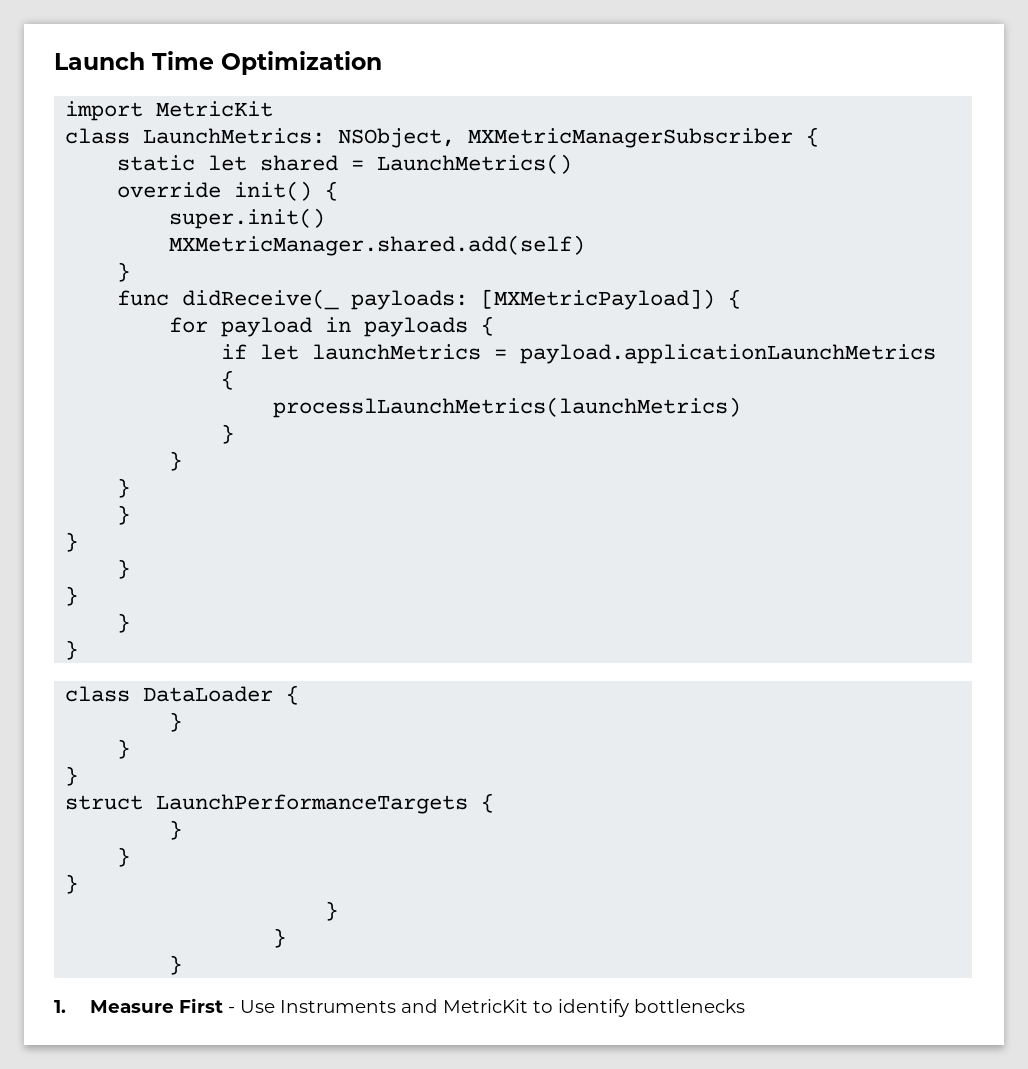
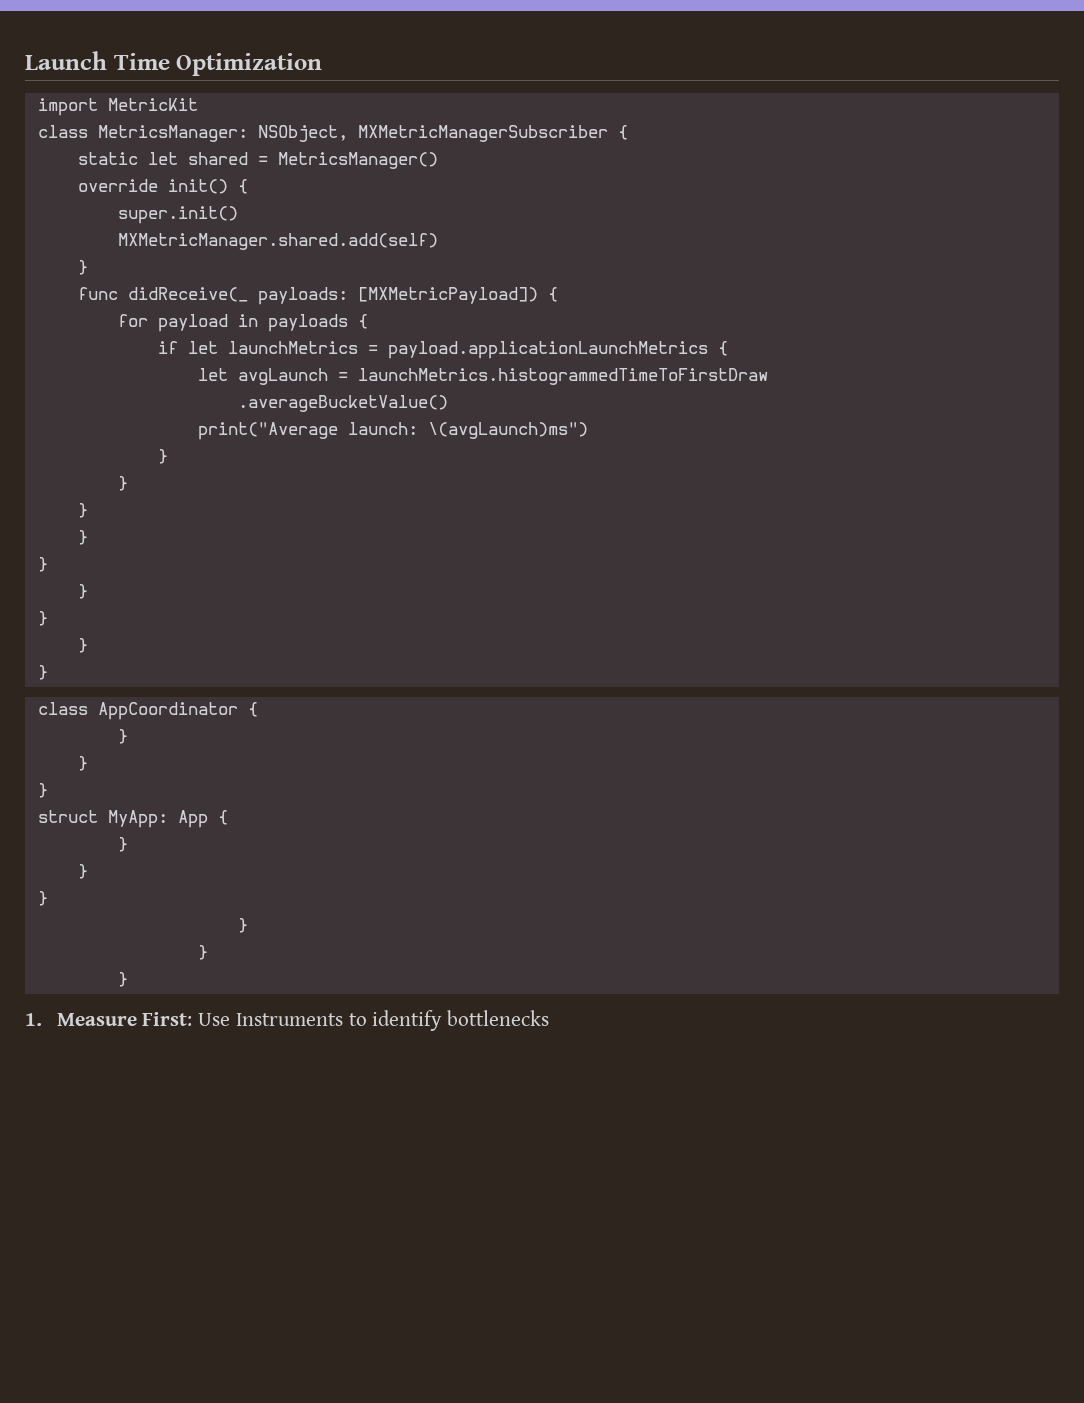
- class LaunchMetrics: NSObject, MXMetricManagerSubscriber {
+ class MetricsManager: NSObject, MXMetricManagerSubscriber {
- static let shared = LaunchMetrics()
+ static let shared = MetricsManager()
- processlLaunchMetrics(launchMetrics)
+ let avgLaunch = launchMetrics.histogrammedTimeToFirstDraw
+ .averageBucketValue()
+ print("Average launch: \(avgLaunch)ms")
- class DataLoader {
+ class AppCoordinator {
- struct LaunchPerformanceTargets {
+ struct MyApp: App {
- 1. Measure First - Use Instruments and MetricKit to identify bottlenecks
+ 1. Measure First: Use Instruments to identify bottlenecks

